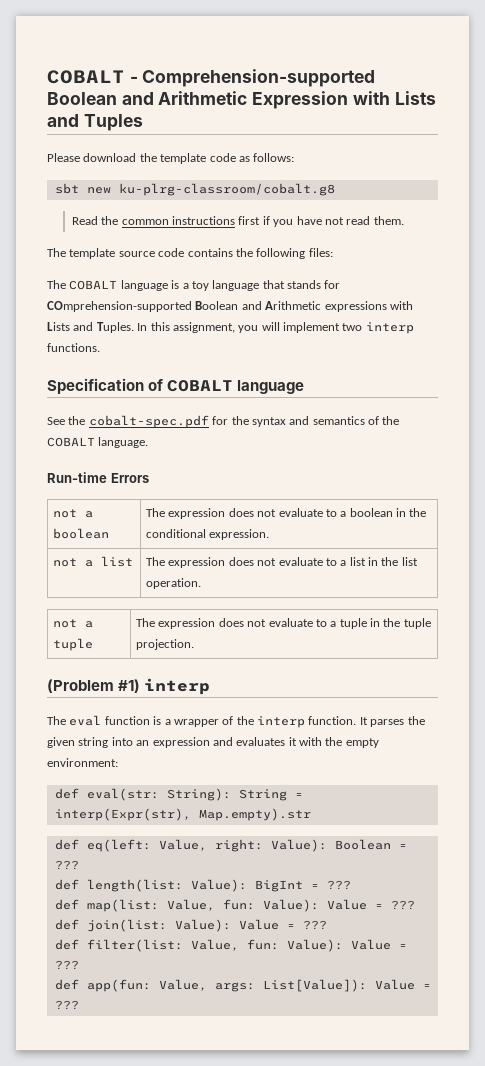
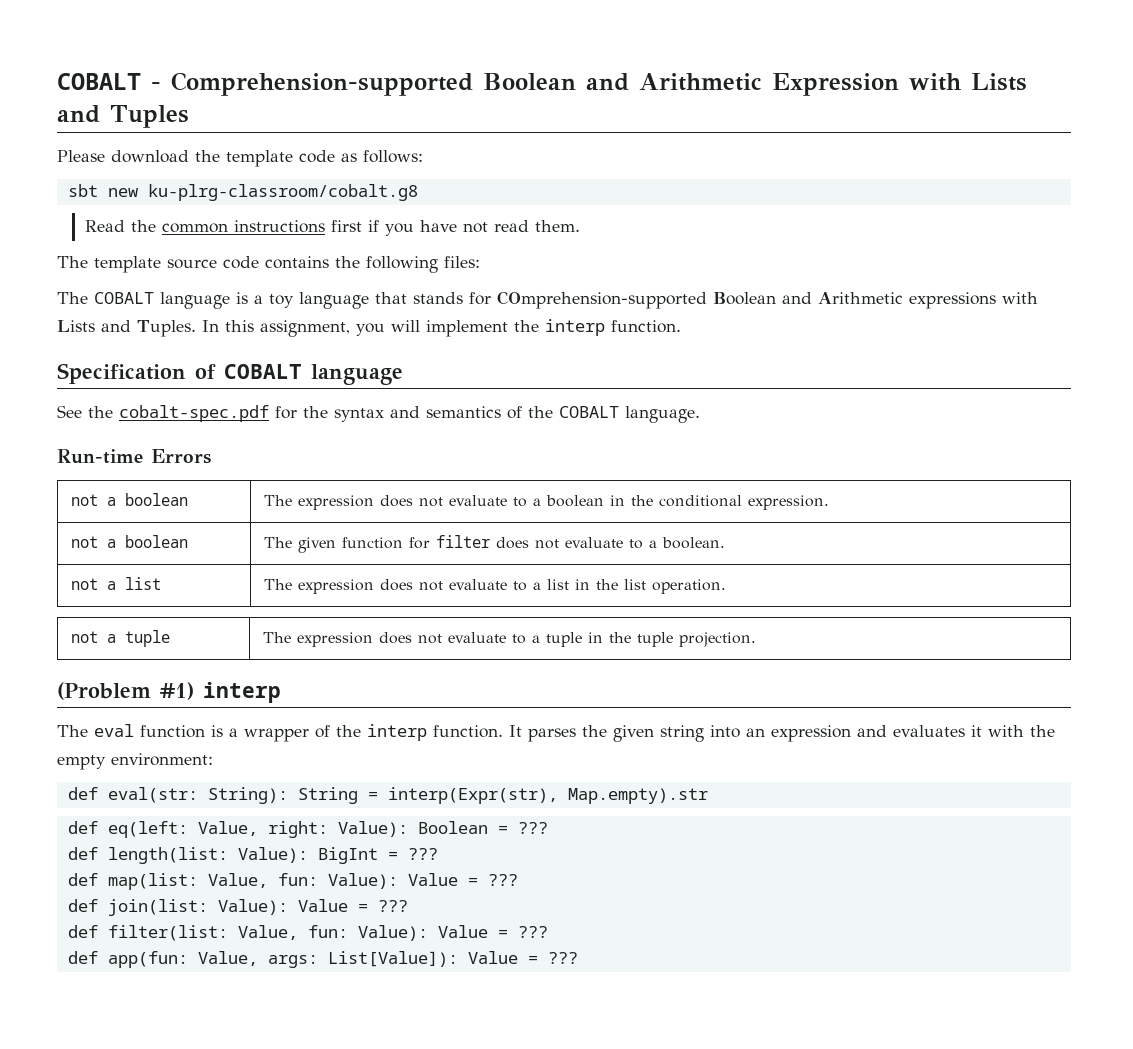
- In this assignment, you will implement two interp functions.
+ In this assignment, you will implement the interp function.
+ not a boolean | The given function for filter does not evaluate to a boolean.

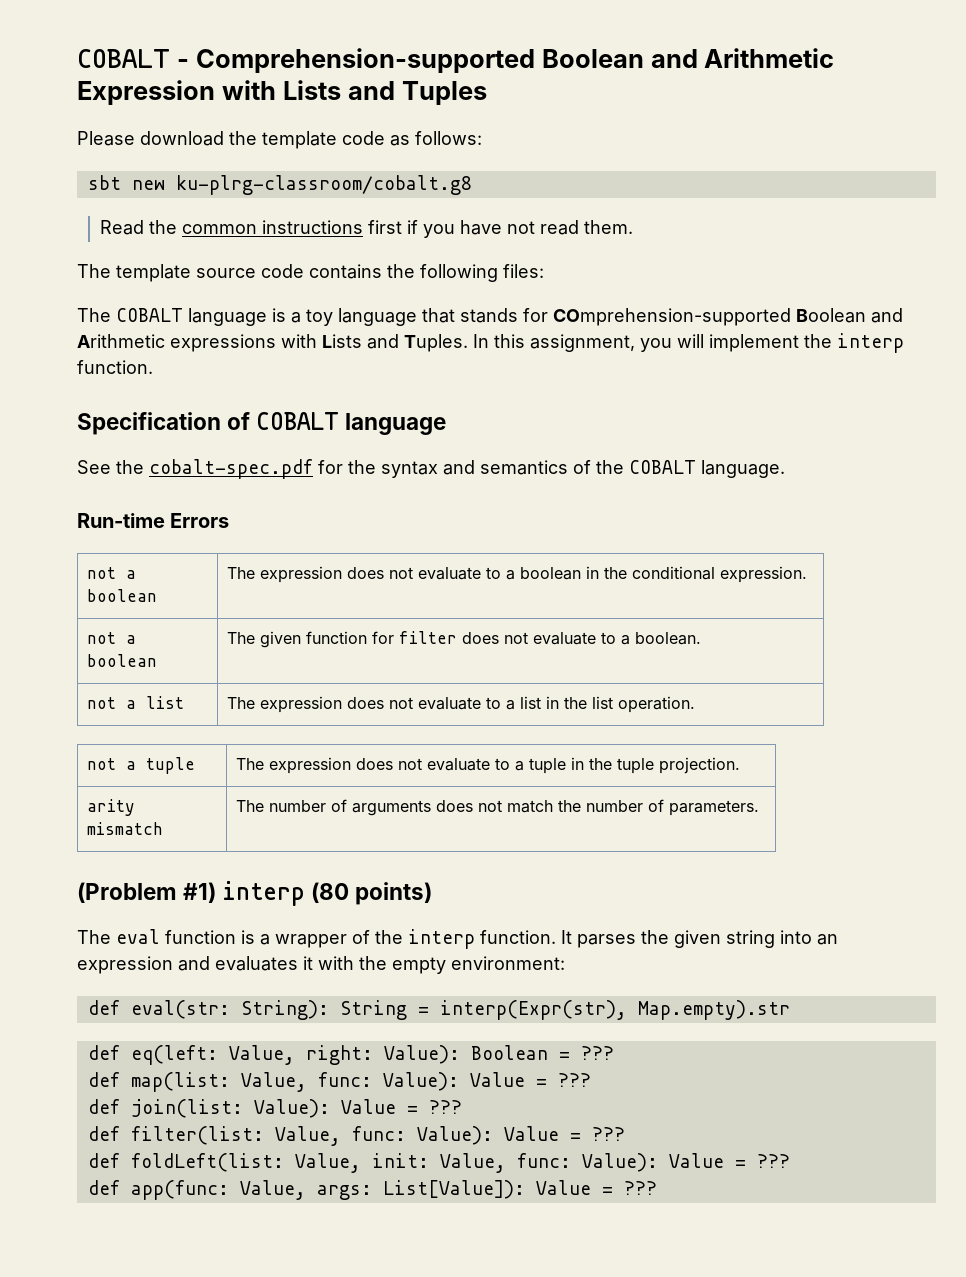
+ arity mismatch | The number of arguments does not match the number of parameters.
- (Problem #1) interp
+ (Problem #1) interp (80 points)
- def length(list: Value): BigInt = ???
- def map(list: Value, fun: Value): Value = ???
+ def map(list: Value, func: Value): Value = ???
- def filter(list: Value, fun: Value): Value = ???
- def app(fun: Value, args: List[Value]): Value = ???
+ def filter(list: Value, func: Value): Value = ???
+ def foldLeft(list: Value, init: Value, func: Value): Value = ???
+ def app(func: Value, args: List[Value]): Value = ???

